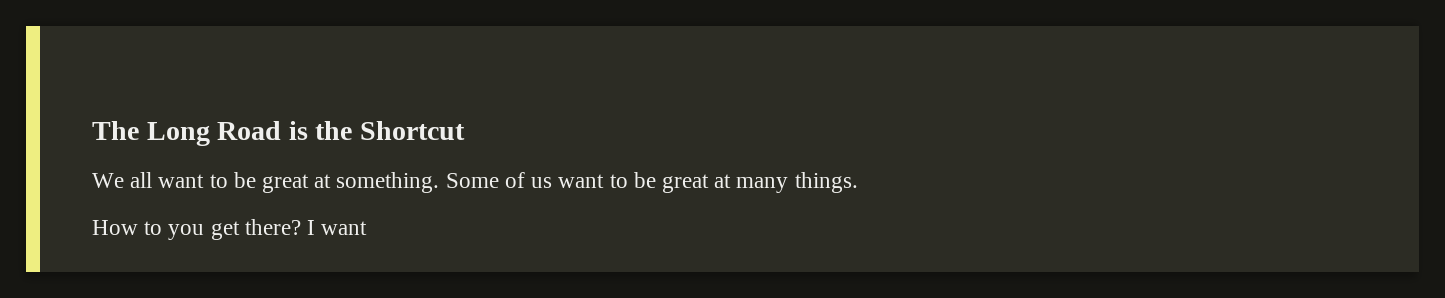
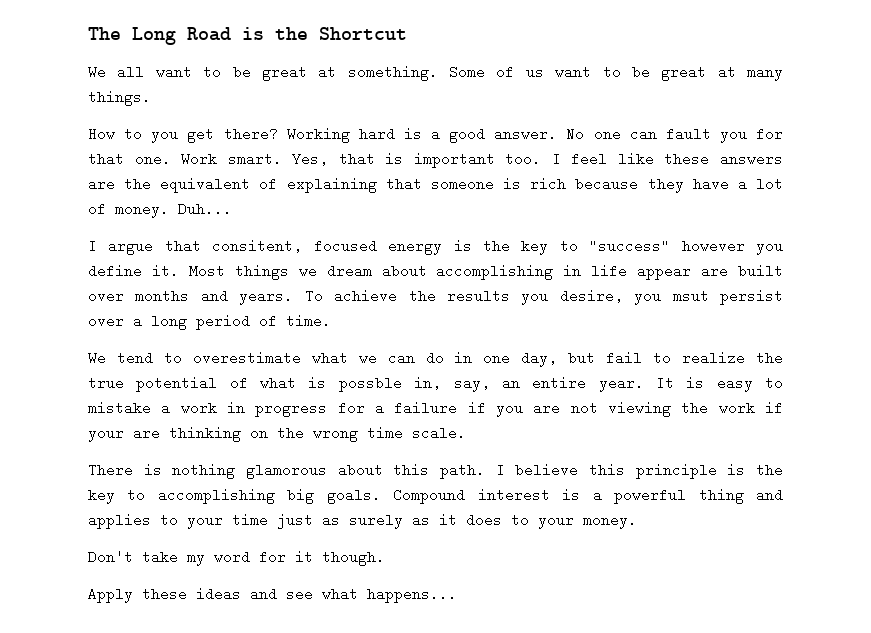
- I want
+ Working hard is a good answer. No one can fault you for that one. Work smart. Yes, that is important too. I feel like these answers are the equivalent of explaining that someone is rich because they have a lot of money. Duh...
+ I argue that consitent, focused energy is the key to "success" however you define it. Most things we dream about accomplishing in life appear are built over months and years. To achieve the results you desire, you msut persist over a long period of time.
+ We tend to overestimate what we can do in one day, but fail to realize the true potential of what is possble in, say, an entire year. It is easy to mistake a work in progress for a failure if you are not viewing the work if your are thinking on the wrong time scale.
+ There is nothing glamorous about this path. I believe this principle is the key to accomplishing big goals. Compound interest is a powerful thing and applies to your time just as surely as it does to your money.
+ Don't take my word for it though.
+ Apply these ideas and see what happens...

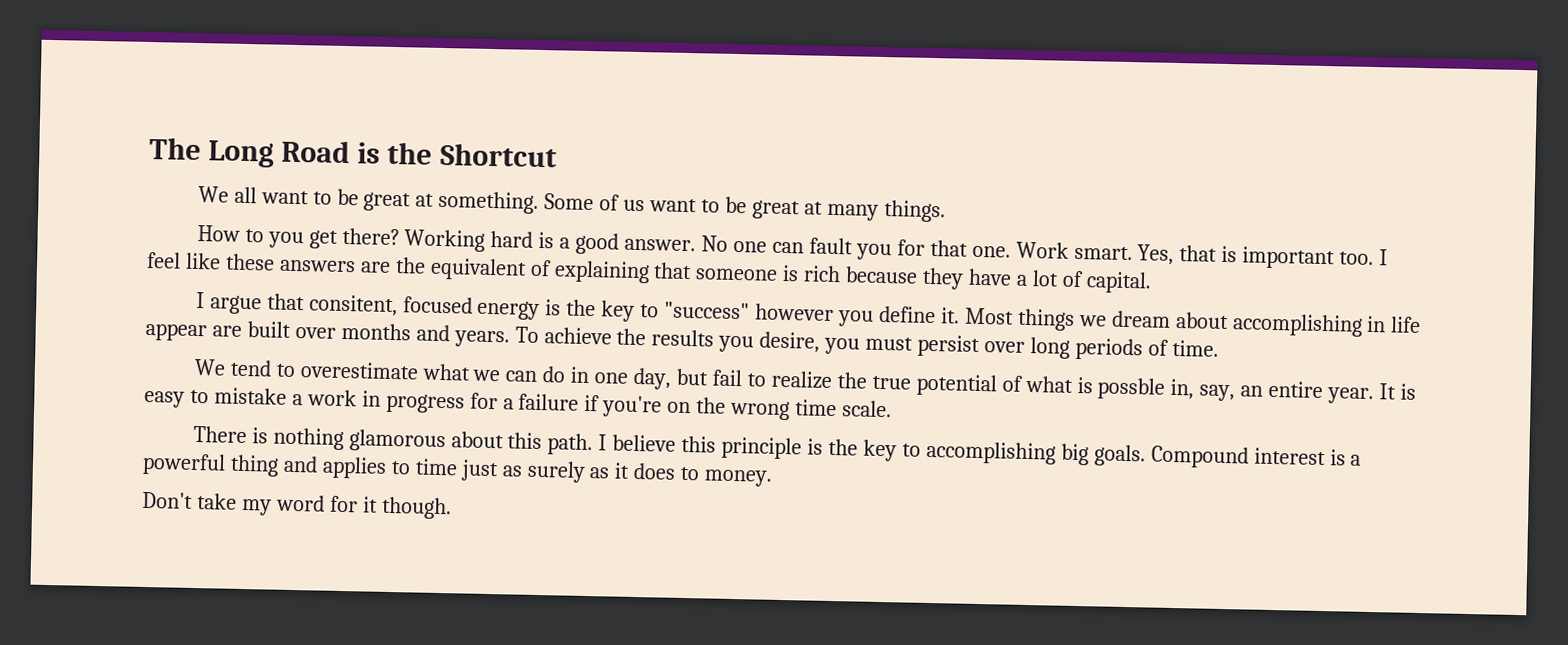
- I feel like these answers are the equivalent of explaining that someone is rich because they have a lot of money. Duh...
+ I feel like these answers are the equivalent of explaining that someone is rich because they have a lot of capital.
- To achieve the results you desire, you msut persist over a long period of time.
+ To achieve the results you desire, you must persist over long periods of time.
- It is easy to mistake a work in progress for a failure if you are not viewing the work if your are thinking on the wrong time scale.
+ It is easy to mistake a work in progress for a failure if you're on the wrong time scale.
- Compound interest is a powerful thing and applies to your time just as surely as it does to your money.
+ Compound interest is a powerful thing and applies to time just as surely as it does to money.
- Apply these ideas and see what happens...

